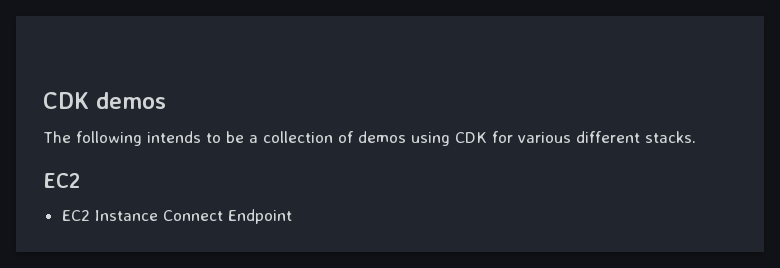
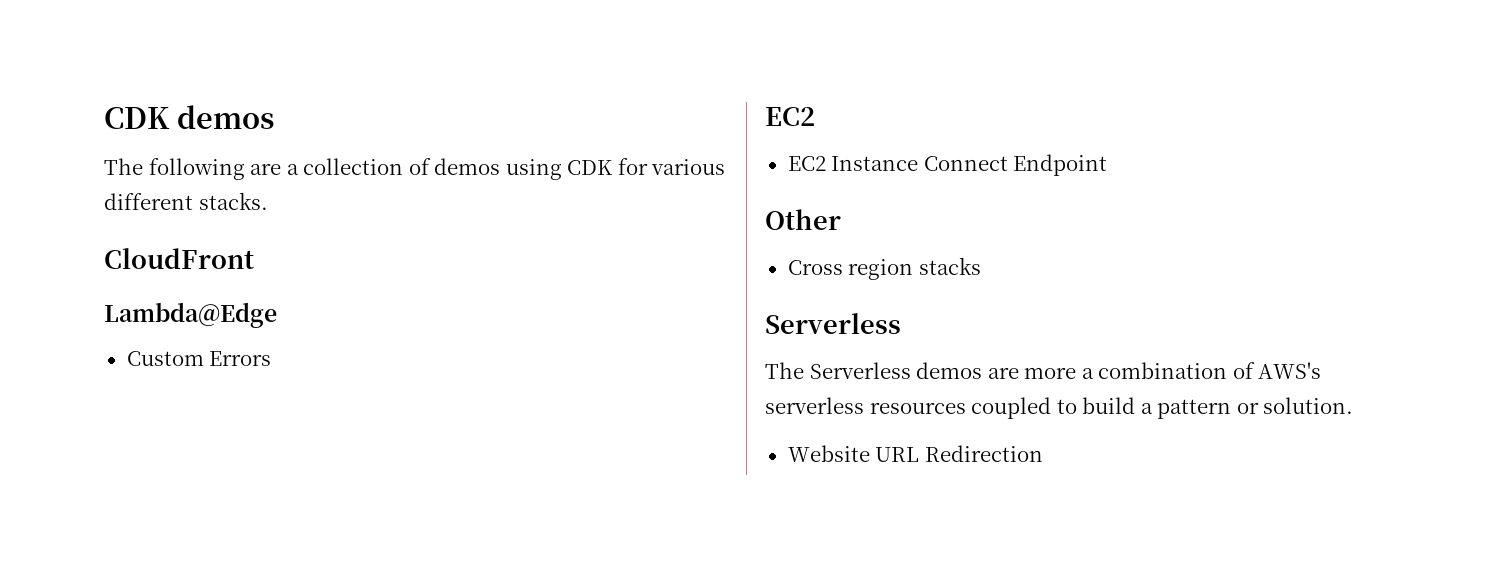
- The following intends to be a collection of demos using CDK for various different stacks.
+ The following are a collection of demos using CDK for various different stacks.
+ CloudFront
+ Lambda@Edge
+ Custom Errors
+ Other
+ Cross region stacks
+ Serverless
+ The Serverless demos are more a combination of AWS's serverless resources coupled to build a pattern or solution.
+ Website URL Redirection

